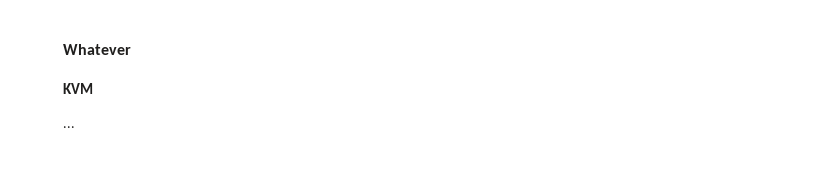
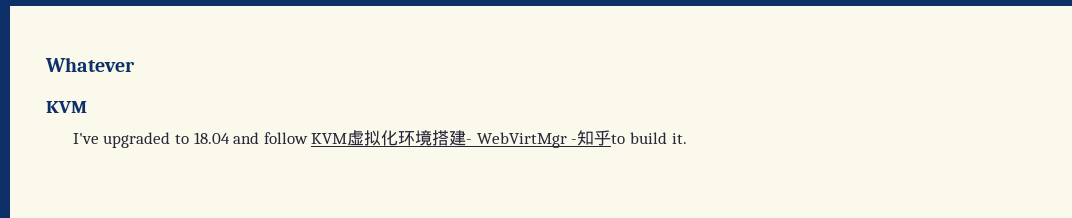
- ...
+ I've upgraded to 18.04 and follow KVM虚拟化环境搭建- WebVirtMgr -知乎to build it.

